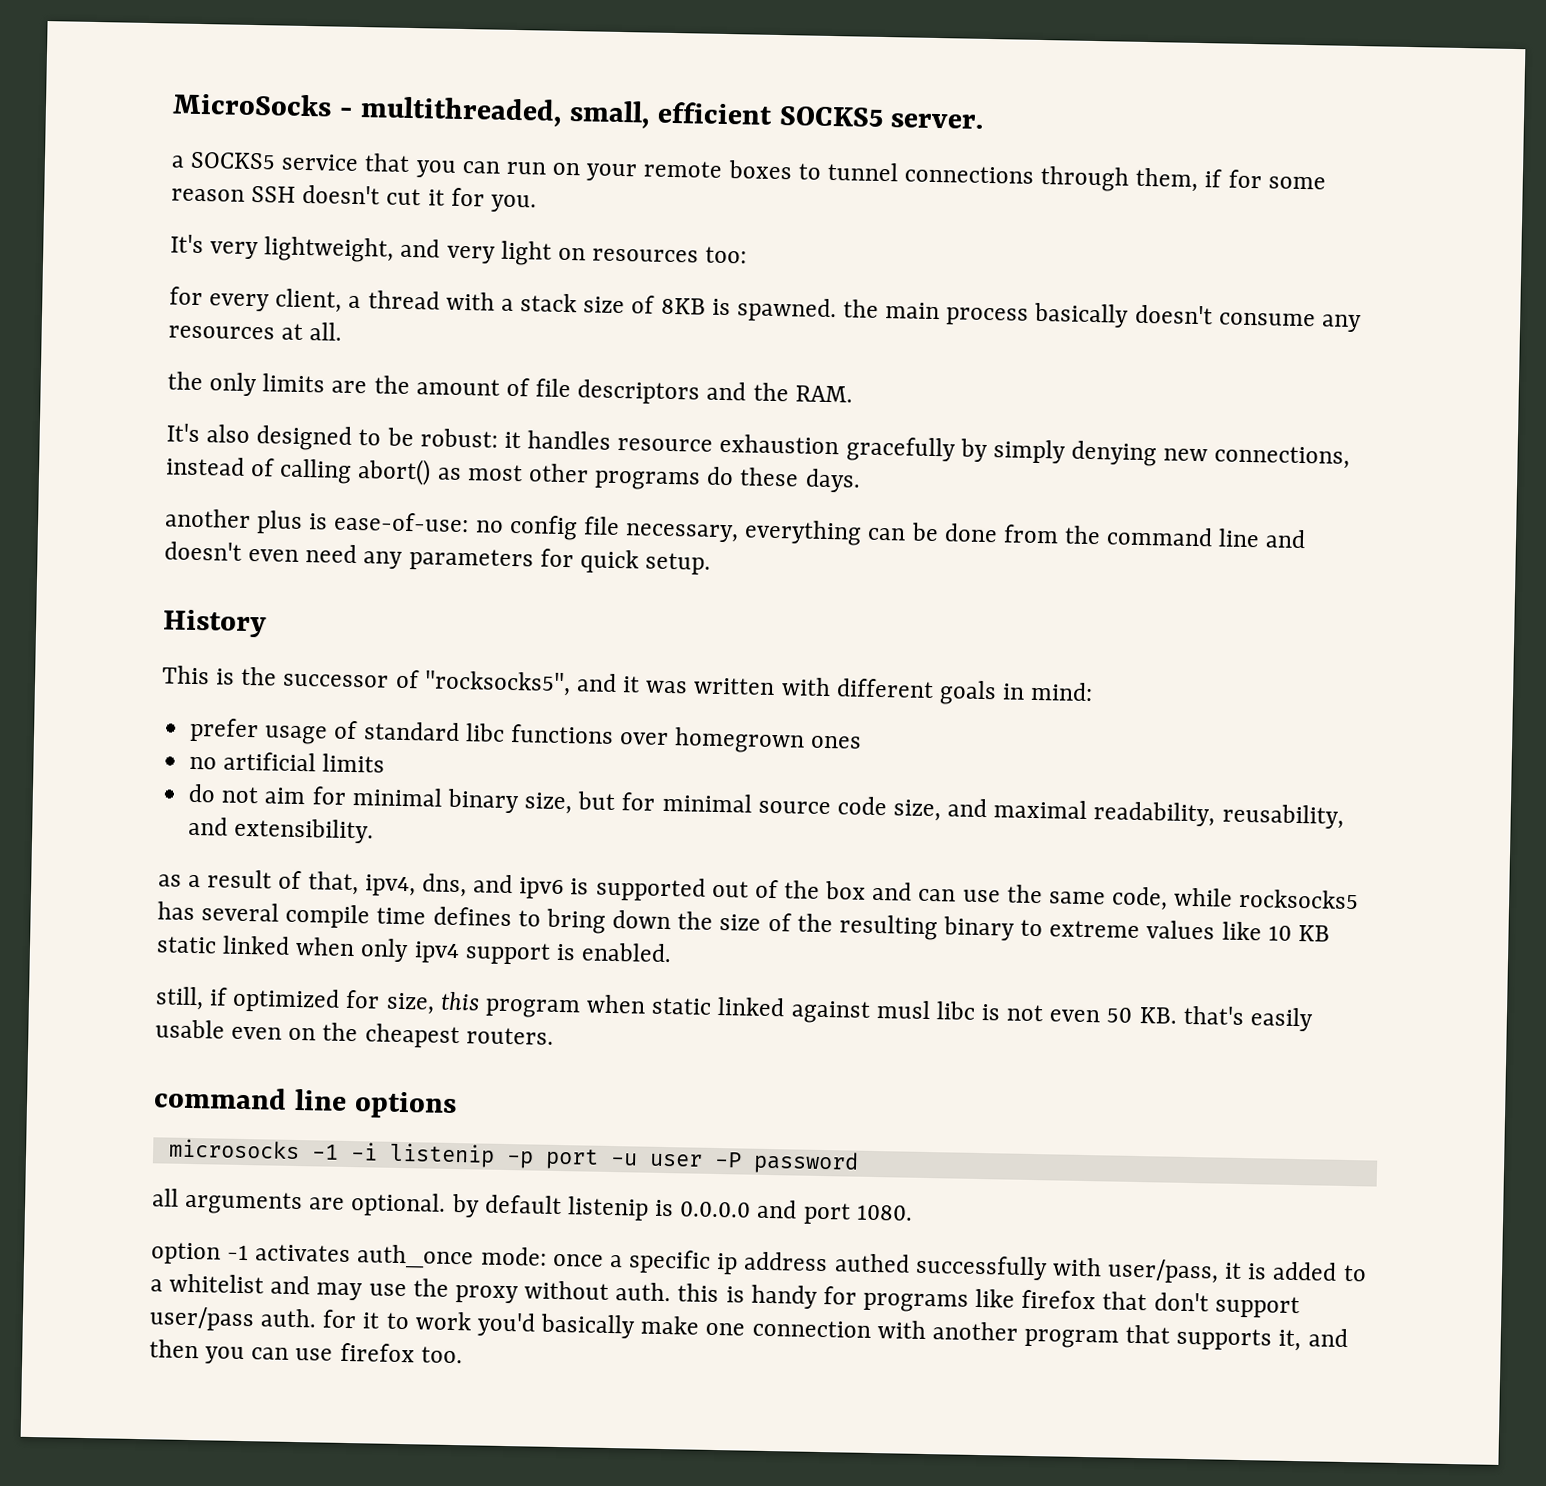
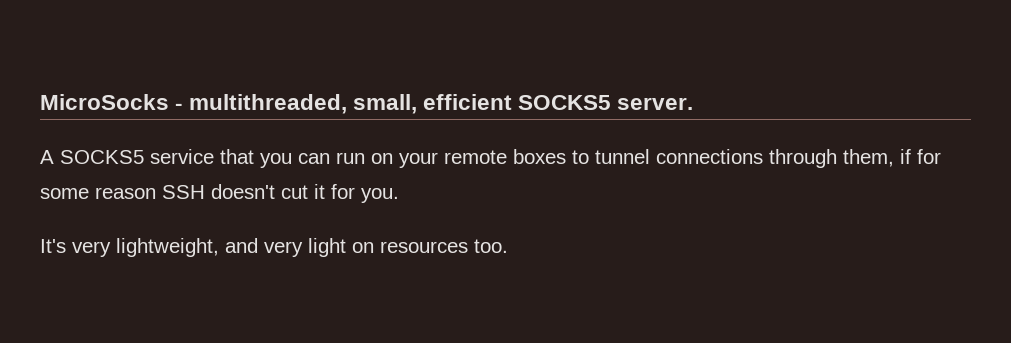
- a SOCKS5 service that you can run on your remote boxes to tunnel connections through them, if for some reason SSH doesn't cut it for you.
+ A SOCKS5 service that you can run on your remote boxes to tunnel connections through them, if for some reason SSH doesn't cut it for you.
- It's very lightweight, and very light on resources too:
- for every client, a thread with a stack size of 8KB is spawned. the main process basically doesn't consume any resources at all.
- the only limits are the amount of file descriptors and the RAM.
- It's also designed to be robust: it handles resource exhaustion gracefully by simply denying new connections, instead of calling abort() as most other programs do these days.
- another plus is ease-of-use: no config file necessary, everything can be done from the command line and doesn't even need any parameters for quick setup.
- History
- This is the successor of "rocksocks5", and it was written with different goals in mind:
- prefer usage of standard libc functions over homegrown ones
- no artificial limits
- do not aim for minimal binary size, but for minimal source code size, and maximal readability, reusability, and extensibility.
- as a result of that, ipv4, dns, and ipv6 is supported out of the box and can use the same code, while rocksocks5 has several compile time defines to bring down the size of the resulting binary to extreme values like 10 KB static linked when only ipv4 support is enabled.
- still, if optimized for size, this program when static linked against musl libc is not even 50 KB. that's easily usable even on the cheapest routers.
- command line options
- microsocks -1 -i listenip -p port -u user -P password
- all arguments are optional. by default listenip is 0.0.0.0 and port 1080.
- option -1 activates auth_once mode: once a specific ip address authed successfully with user/pass, it is added to a whitelist and may use the proxy without auth. this is handy for programs like firefox that don't support user/pass auth. for it to work you'd basically make one connection with another program that supports it, and then you can use firefox too.
+ It's very lightweight, and very light on resources too.

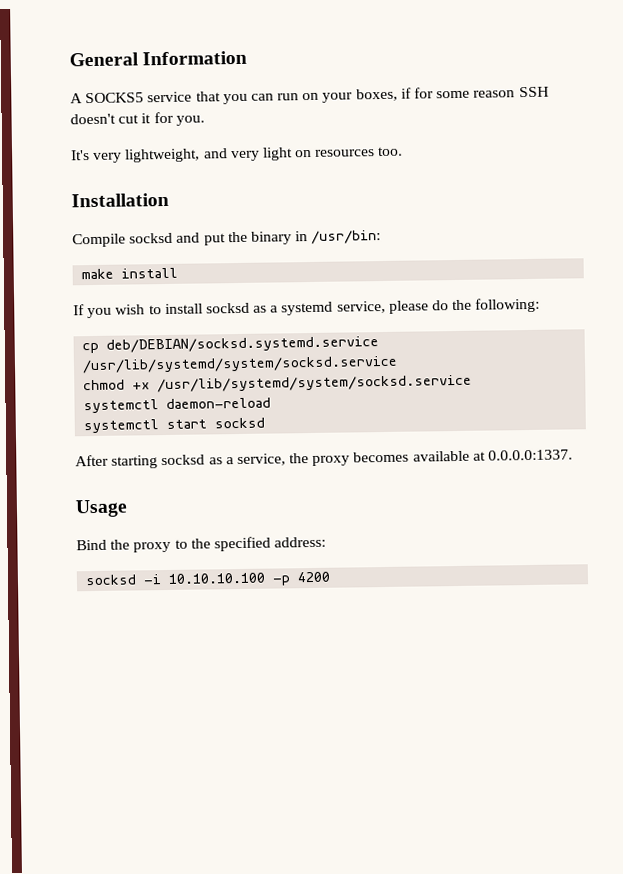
- MicroSocks - multithreaded, small, efficient SOCKS5 server.
+ General Information
- A SOCKS5 service that you can run on your remote boxes to tunnel connections through them, if for some reason SSH doesn't cut it for you.
+ A SOCKS5 service that you can run on your boxes, if for some reason SSH doesn't cut it for you.
+ Installation
+ Compile socksd and put the binary in /usr/bin:
+ make install
+ If you wish to install socksd as a systemd service, please do the following:
+ cp deb/DEBIAN/socksd.systemd.service /usr/lib/systemd/system/socksd.service
+ chmod +x /usr/lib/systemd/system/socksd.service
+ systemctl daemon-reload
+ systemctl start socksd
+ After starting socksd as a service, the proxy becomes available at 0.0.0.0:1337.
+ Usage
+ Bind the proxy to the specified address:
+ socksd -i 10.10.10.100 -p 4200

